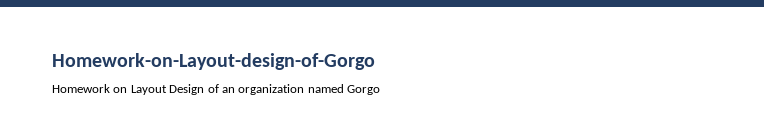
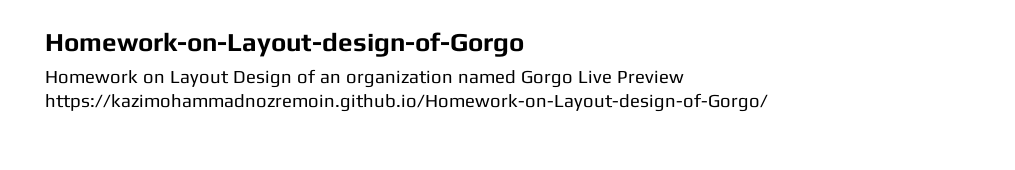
- Homework on Layout Design of an organization named Gorgo
+ Homework on Layout Design of an organization named Gorgo Live Preview https://kazimohammadnozremoin.github.io/Homework-on-Layout-design-of-Gorgo/

